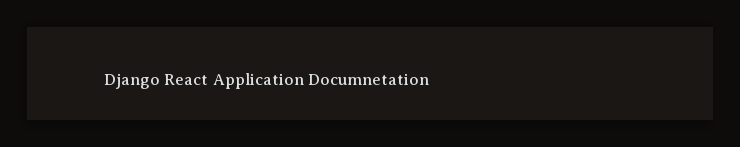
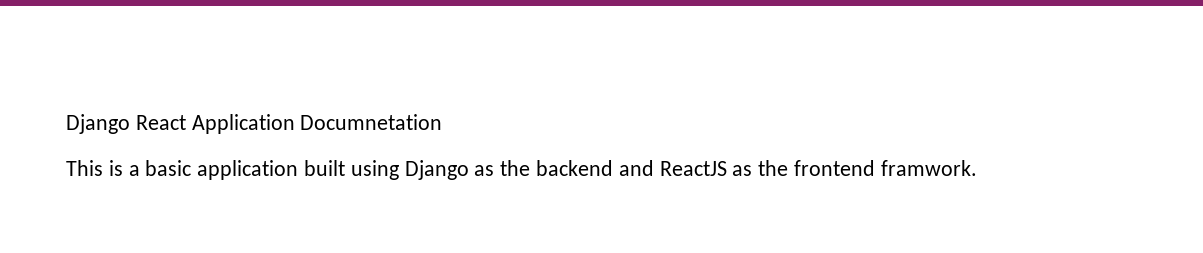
+ This is a basic application built using Django as the backend and ReactJS as the frontend framwork.

